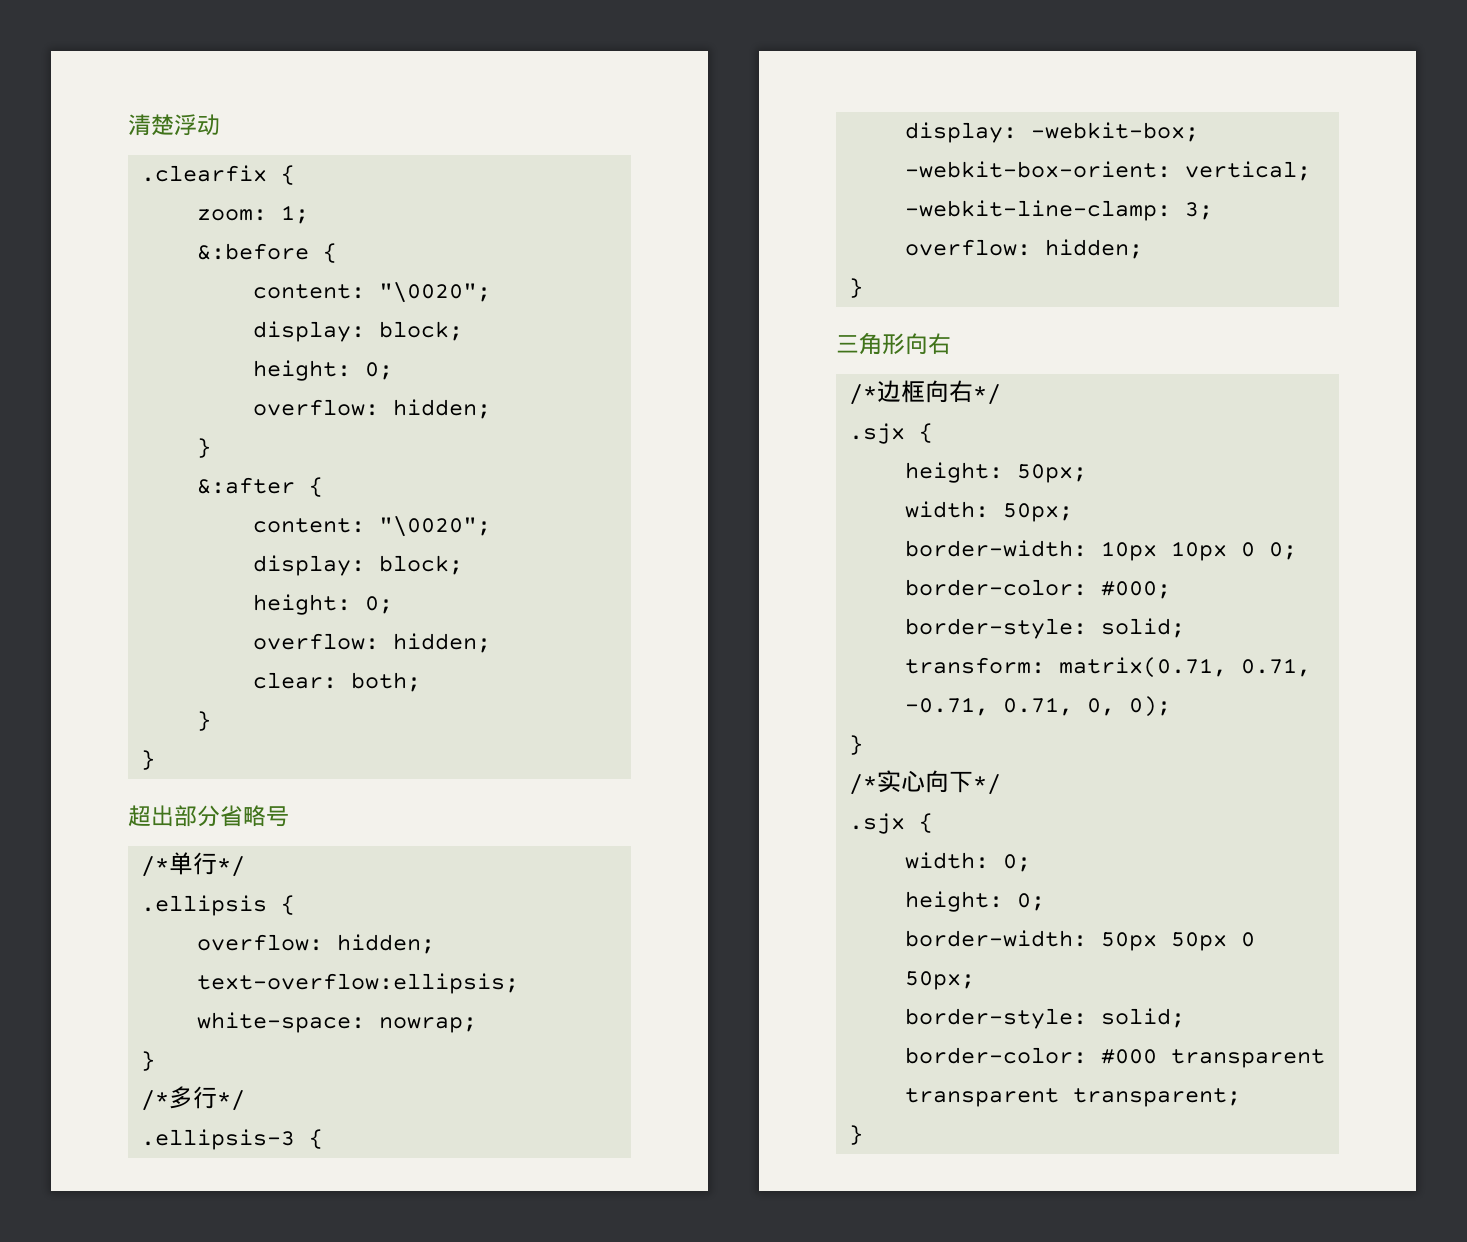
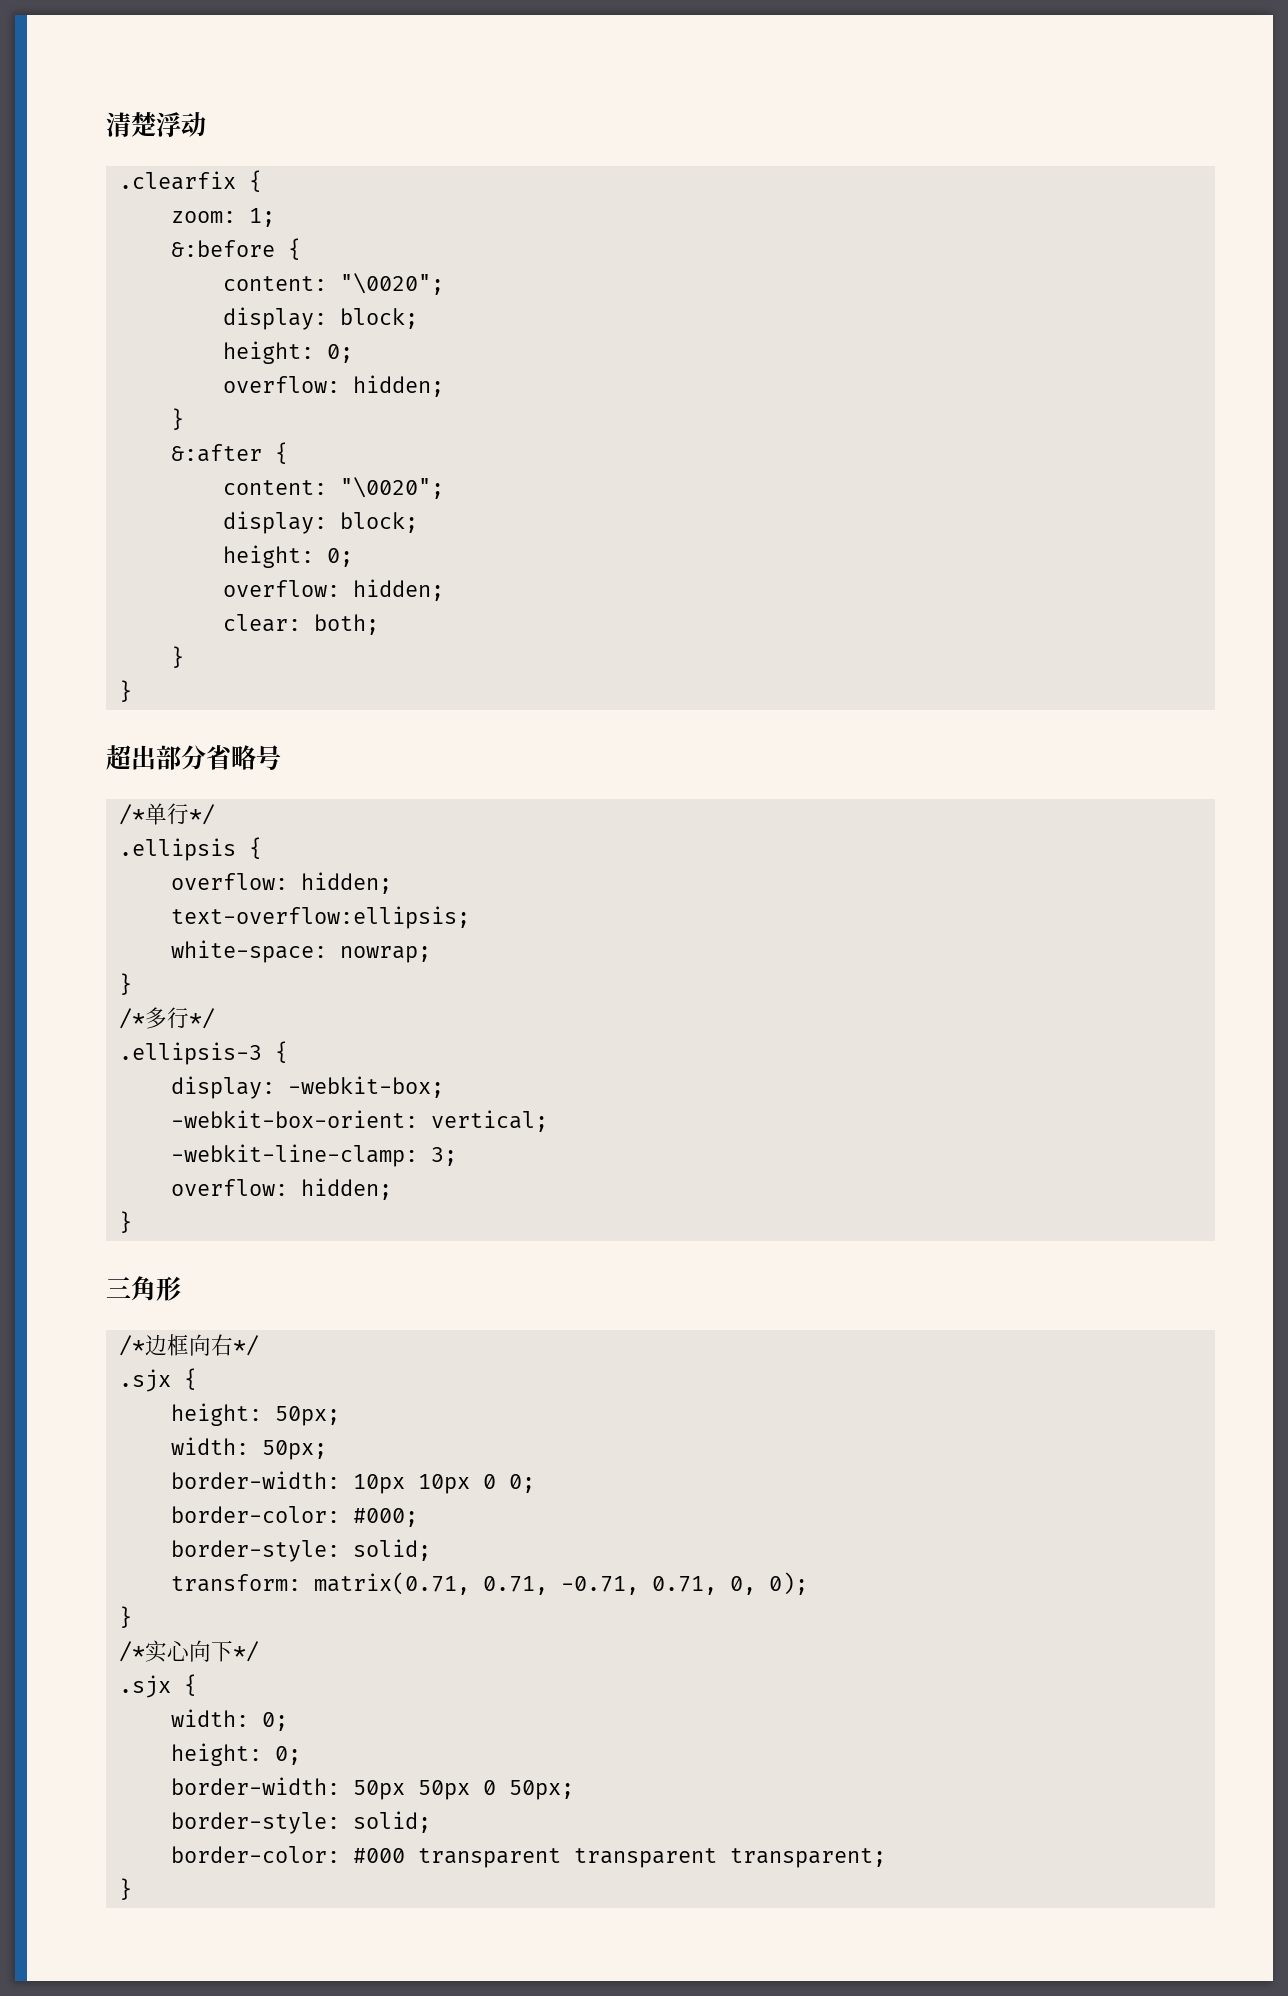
- 三角形向右
+ 三角形

